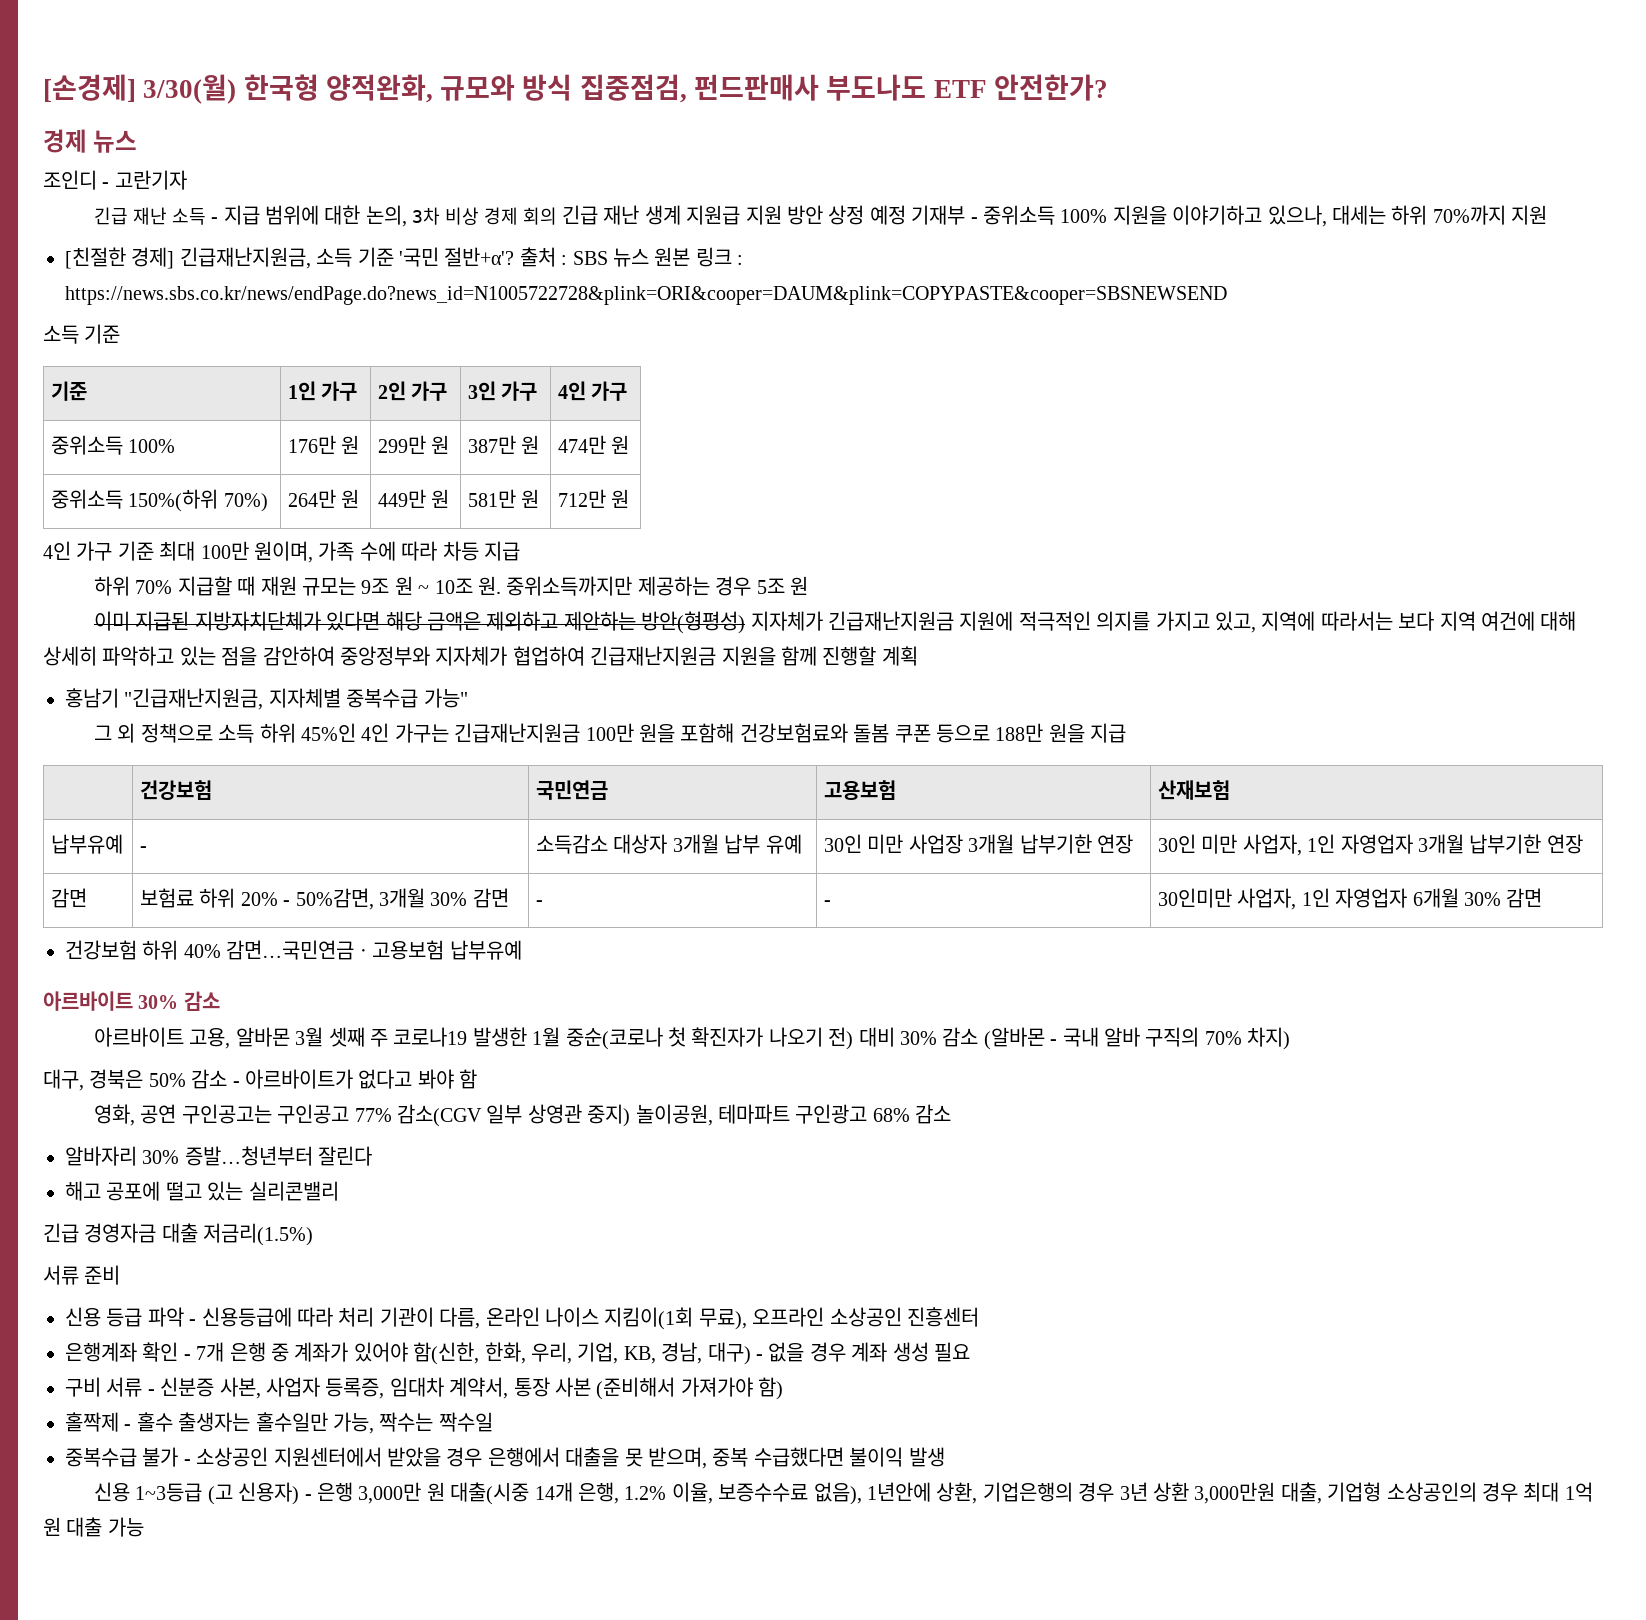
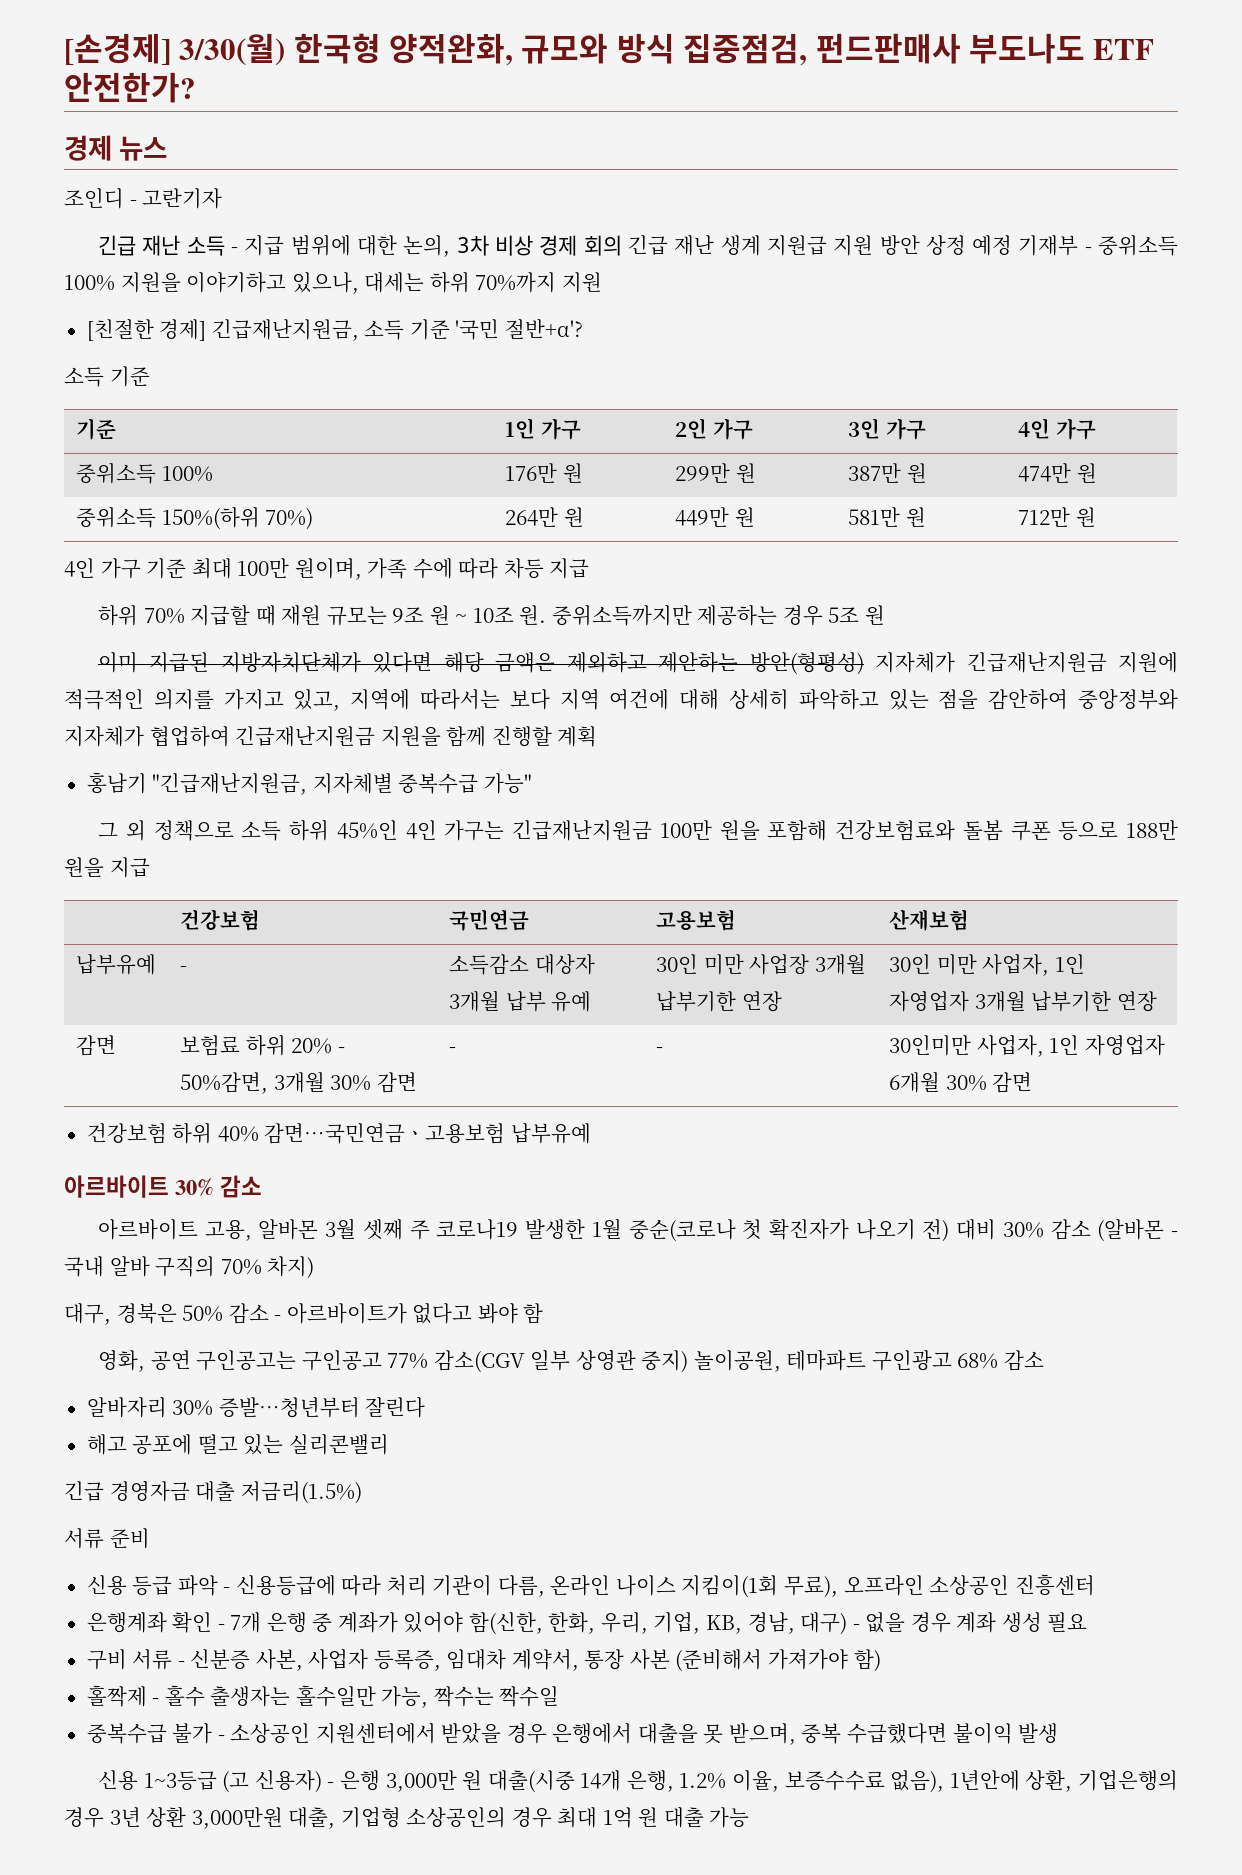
- 출처 : SBS 뉴스 원본 링크 : https://news.sbs.co.kr/news/endPage.do?news_id=N1005722728&plink=ORI&cooper=DAUM&plink=COPYPASTE&cooper=SBSNEWSEND

